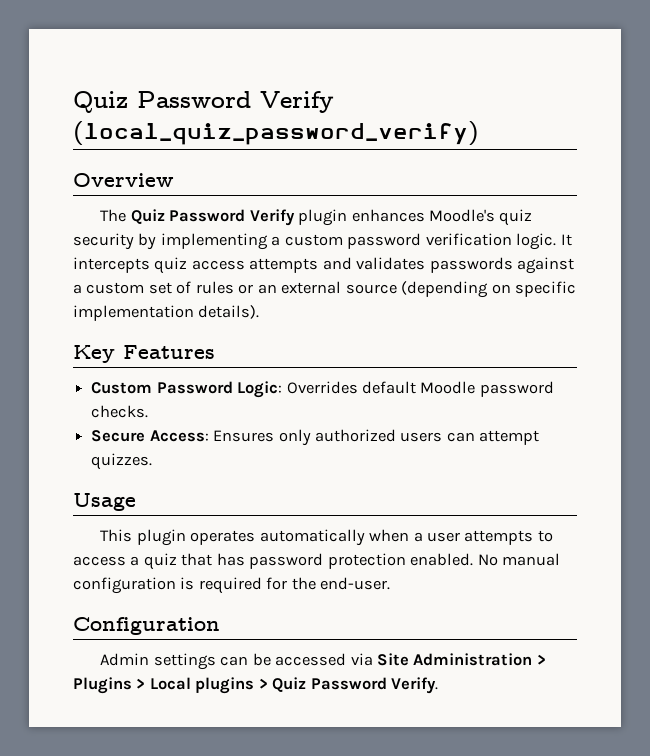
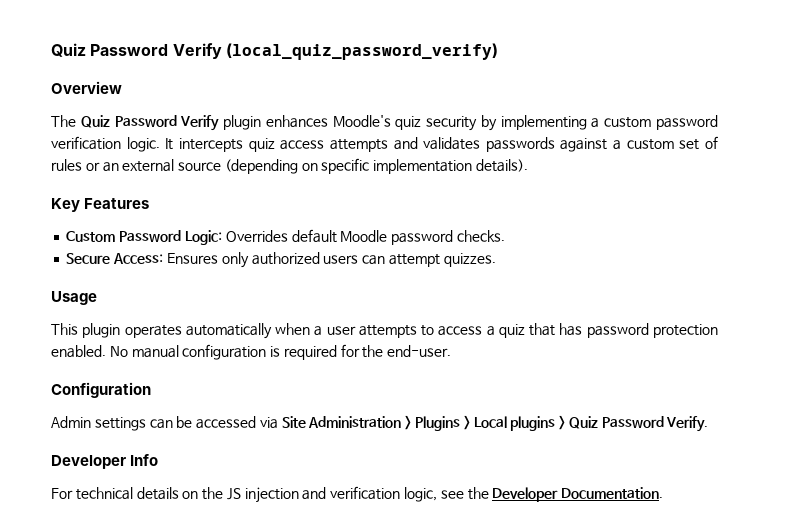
+ Developer Info
+ For technical details on the JS injection and verification logic, see the Developer Documentation.

